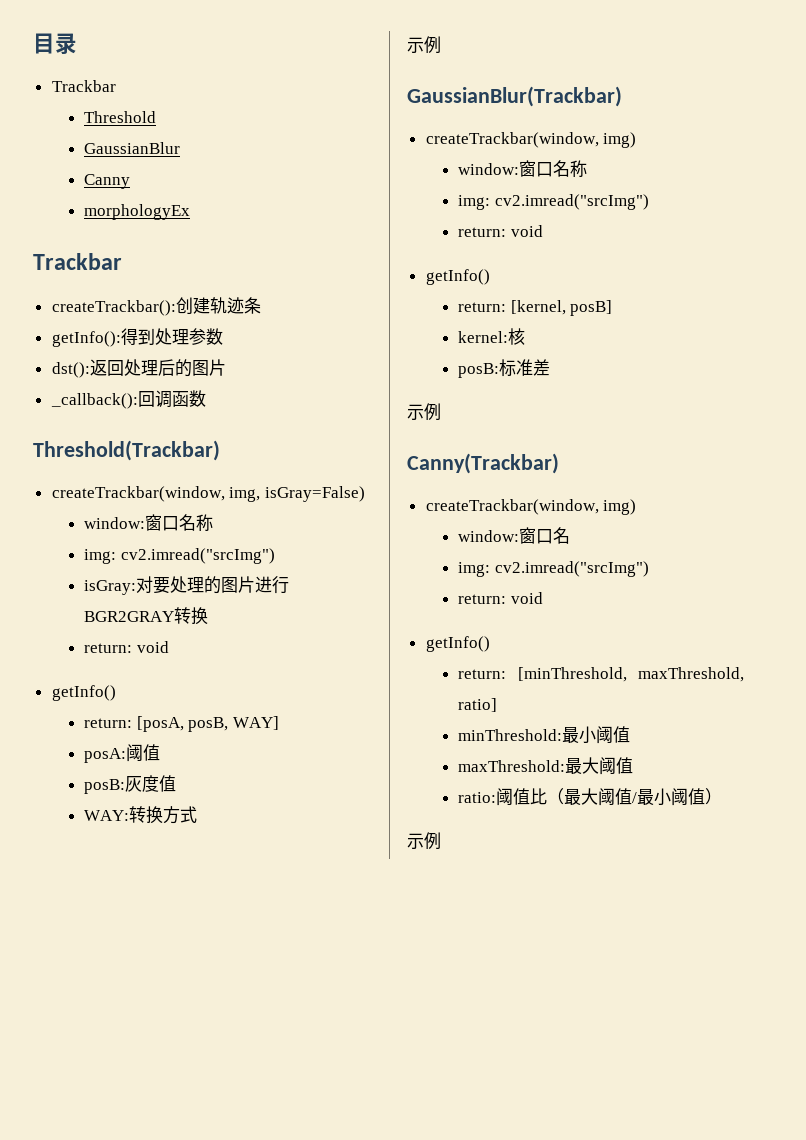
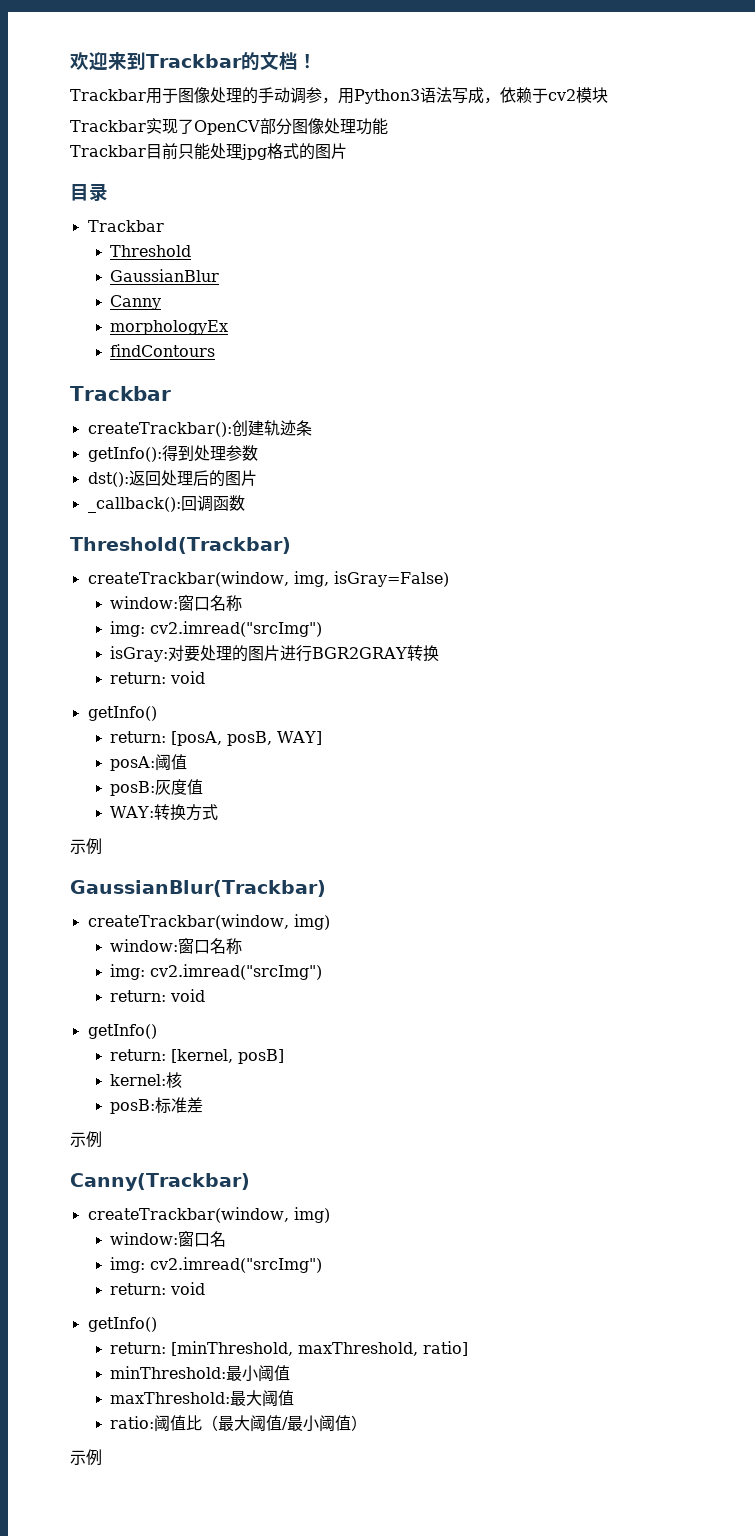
+ 欢迎来到Trackbar的文档！
+ Trackbar用于图像处理的手动调参，用Python3语法写成，依赖于cv2模块
+ Trackbar实现了OpenCV部分图像处理功能
+ Trackbar目前只能处理jpg格式的图片
+ findContours

